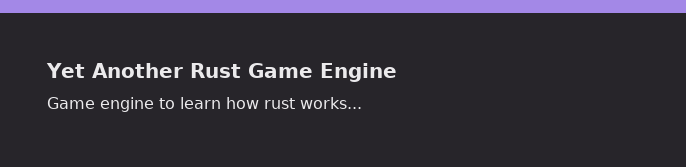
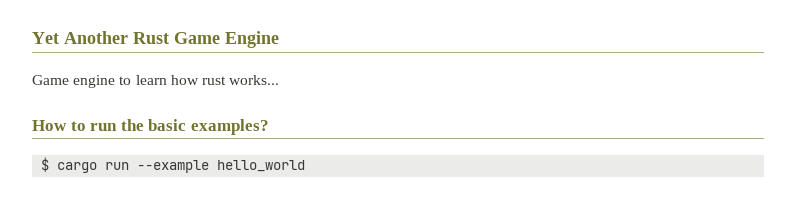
+ How to run the basic examples?
+ $ cargo run --example hello_world

